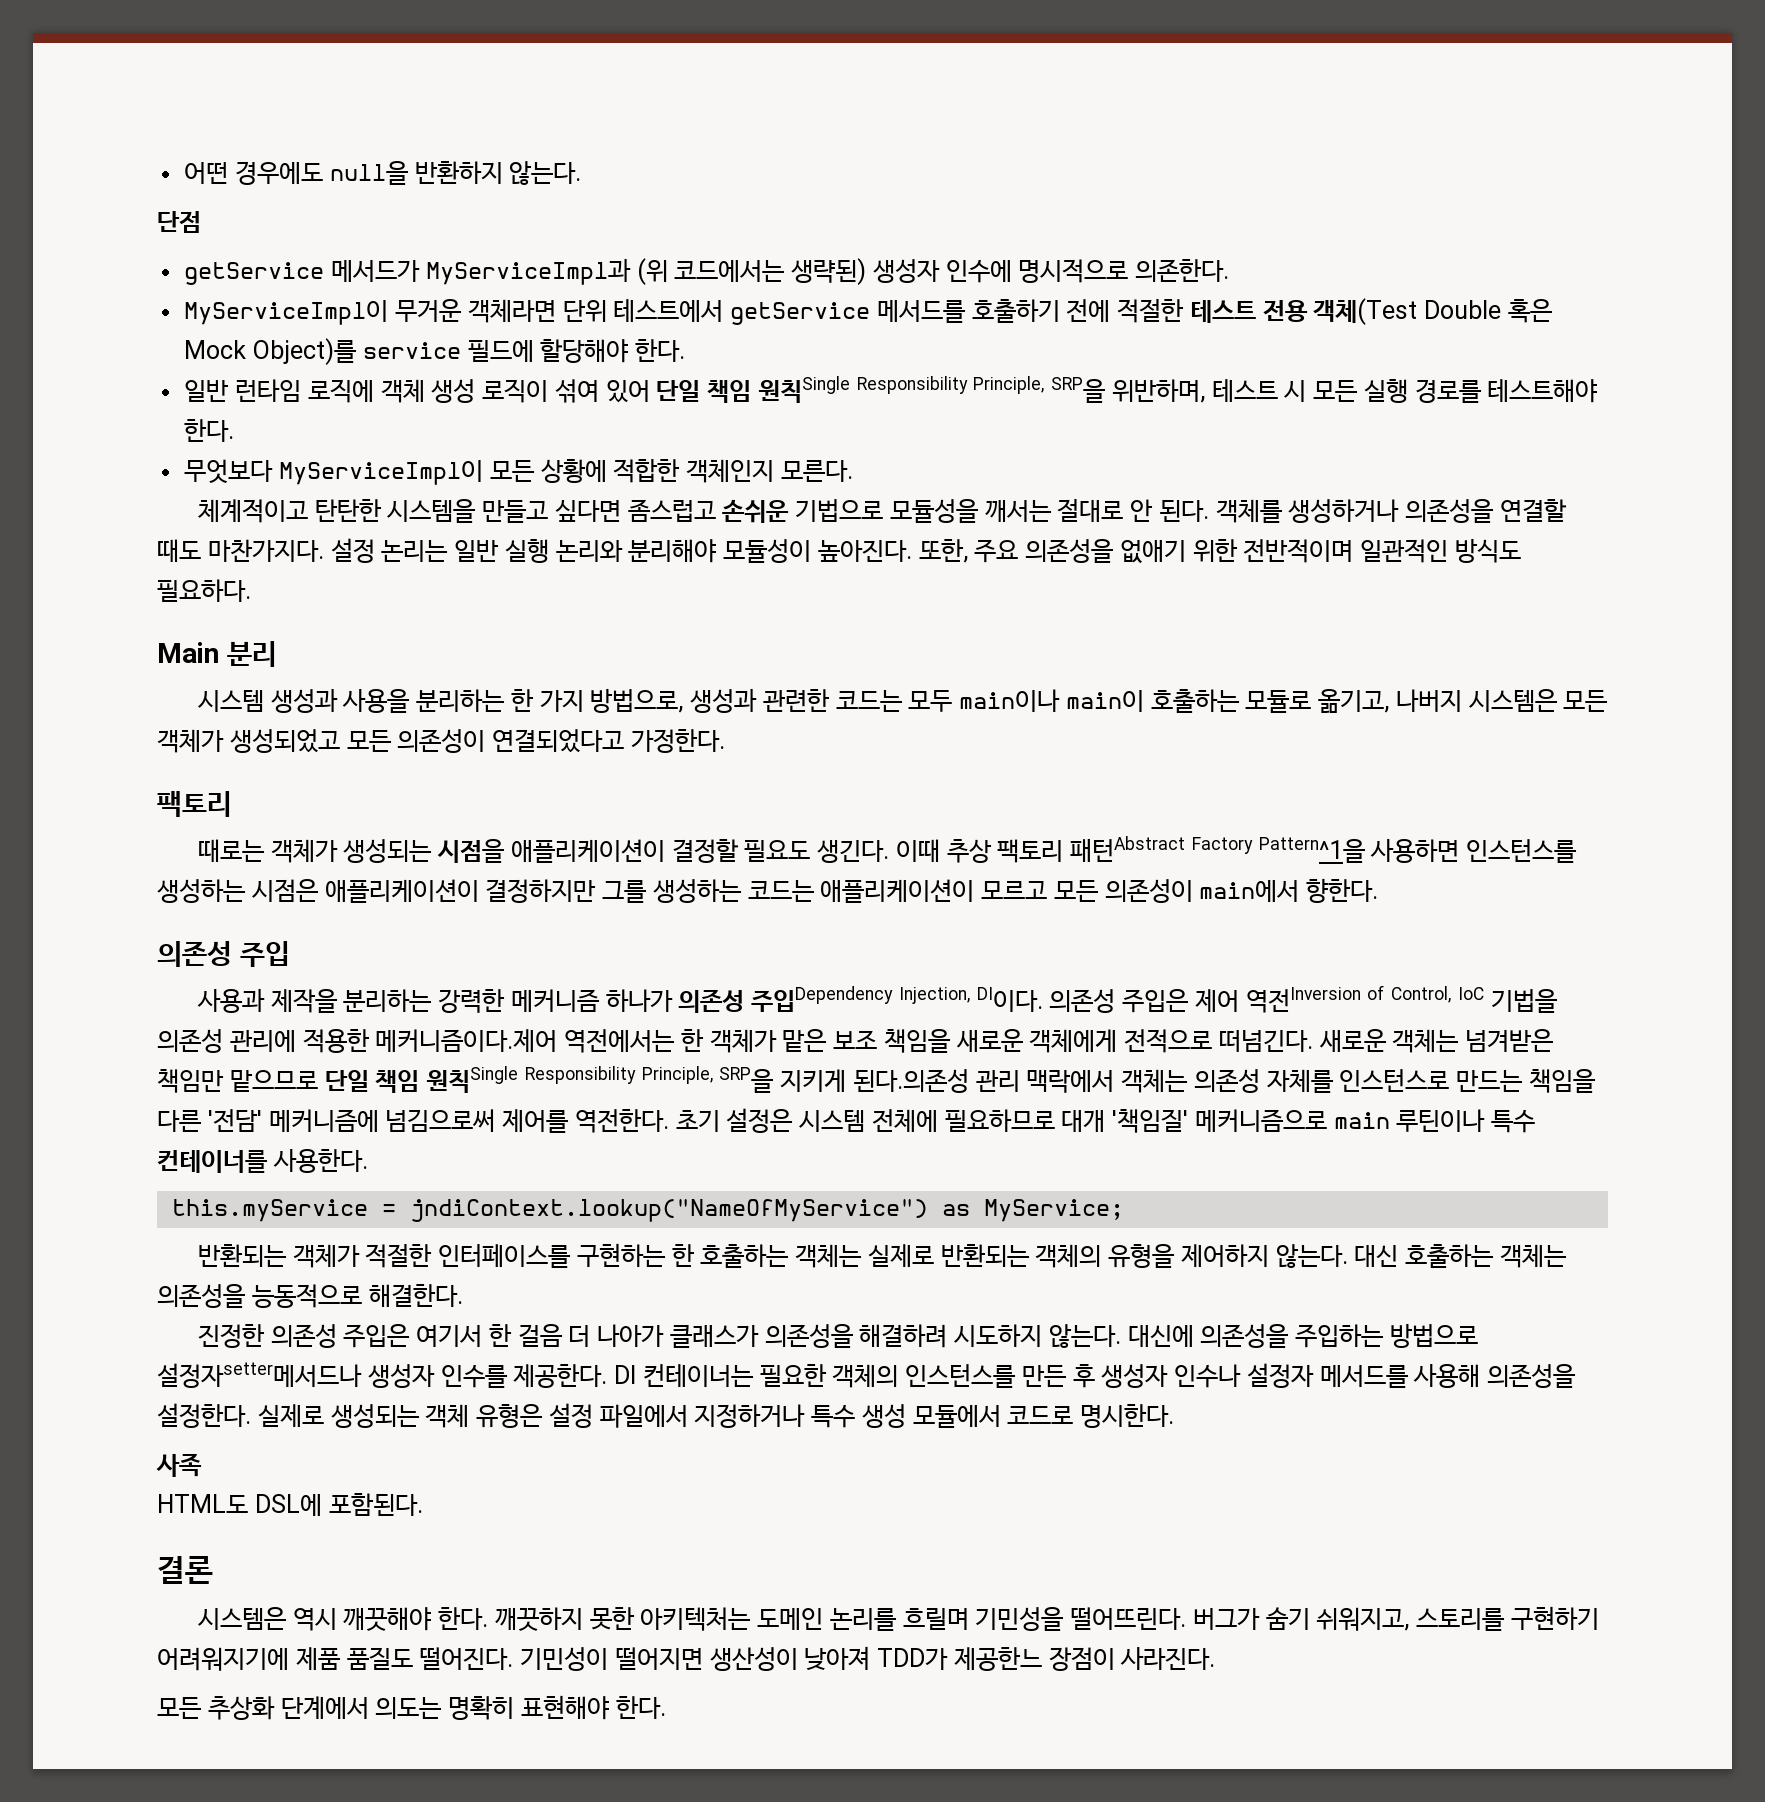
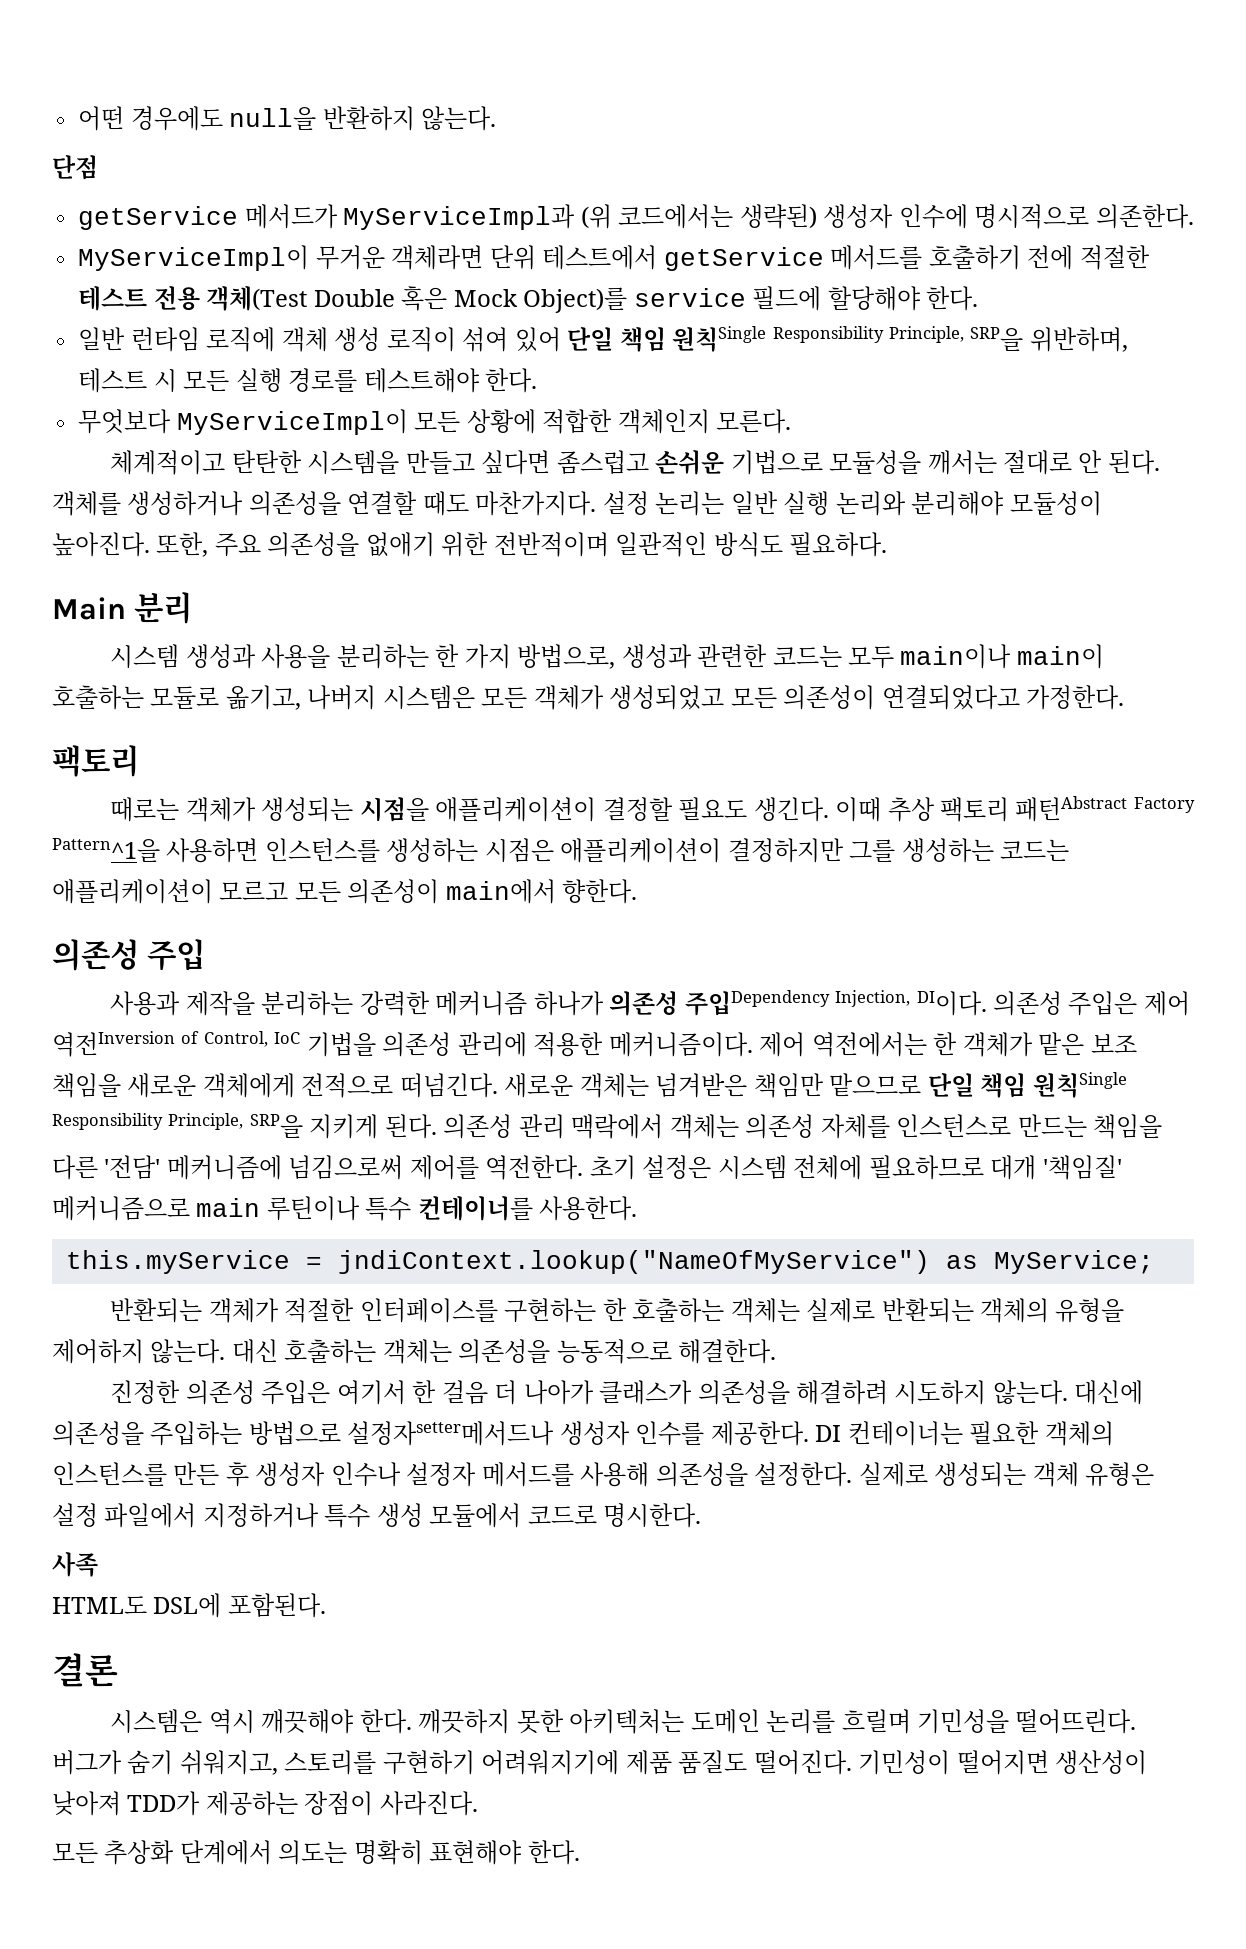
- 의존성 주입은 제어 역전Inversion of Control, IoC 기법을 의존성 관리에 적용한 메커니즘이다.제어 역전에서는 한 객체가 맡은 보조 책임을 새로운 객체에게 전적으로 떠넘긴다.
+ 의존성 주입은 제어 역전Inversion of Control, IoC 기법을 의존성 관리에 적용한 메커니즘이다. 제어 역전에서는 한 객체가 맡은 보조 책임을 새로운 객체에게 전적으로 떠넘긴다.
- 새로운 객체는 넘겨받은 책임만 맡으므로 단일 책임 원칙Single Responsibility Principle, SRP을 지키게 된다.의존성 관리 맥락에서 객체는 의존성 자체를 인스턴스로 만드는 책임을 다른 '전담' 메커니즘에 넘김으로써 제어를 역전한다.
+ 새로운 객체는 넘겨받은 책임만 맡으므로 단일 책임 원칙Single Responsibility Principle, SRP을 지키게 된다. 의존성 관리 맥락에서 객체는 의존성 자체를 인스턴스로 만드는 책임을 다른 '전담' 메커니즘에 넘김으로써 제어를 역전한다.
- 기민성이 떨어지면 생산성이 낮아져 TDD가 제공한느 장점이 사라진다.
+ 기민성이 떨어지면 생산성이 낮아져 TDD가 제공하는 장점이 사라진다.

